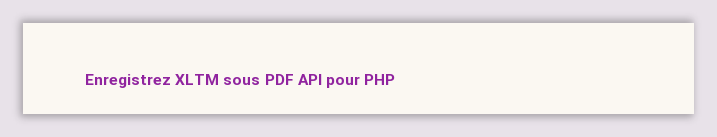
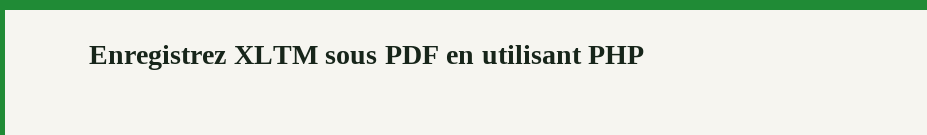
- Enregistrez XLTM sous PDF API pour PHP
+ Enregistrez XLTM sous PDF en utilisant PHP

